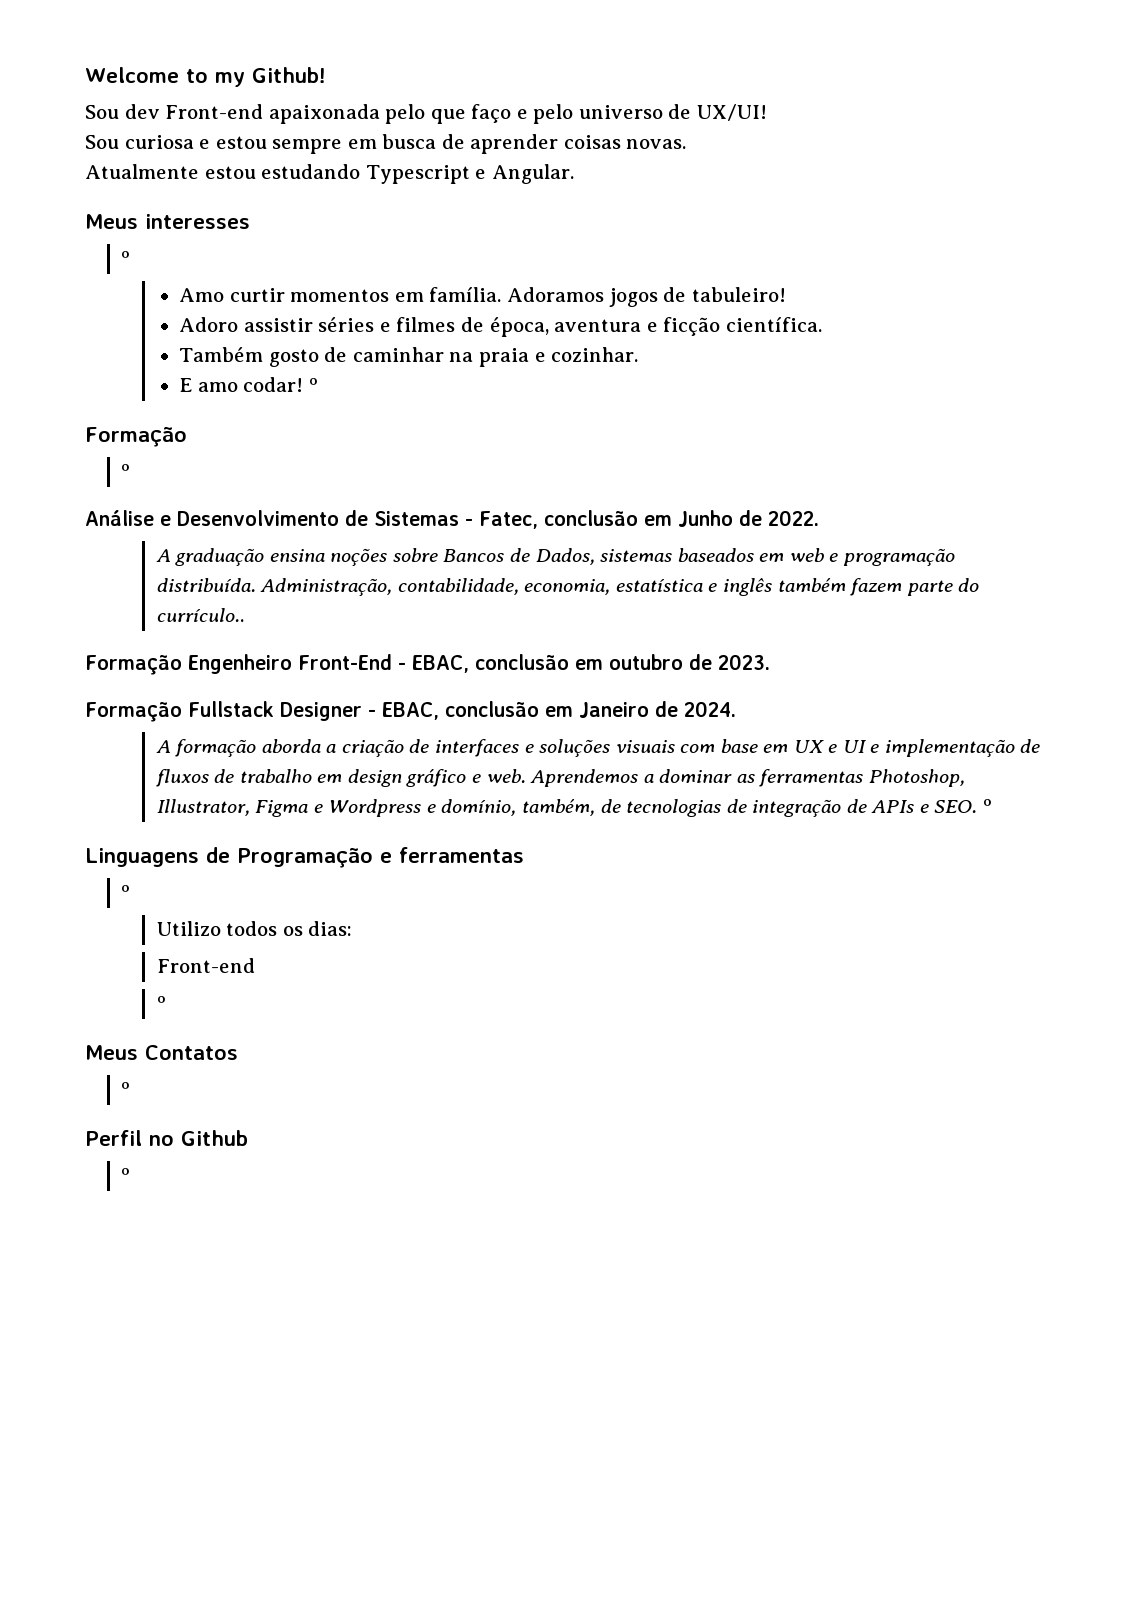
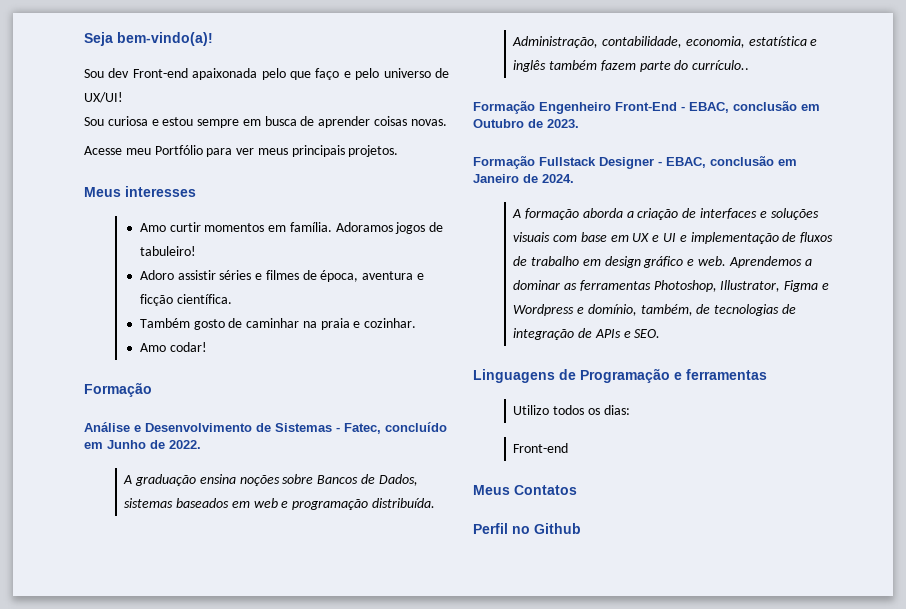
- Welcome to my Github!
+ Seja bem-vindo(a)!
- Atualmente estou estudando Typescript e Angular.
+ Acesse meu Portfólio para ver meus principais projetos.
  Meus interesses
- º
- E amo codar! º
+ Amo codar!
  Formação
- º
- Análise e Desenvolvimento de Sistemas - Fatec, conclusão em Junho de 2022.
+ Análise e Desenvolvimento de Sistemas - Fatec, concluído em Junho de 2022.
- Formação Engenheiro Front-End - EBAC, conclusão em outubro de 2023.
+ Formação Engenheiro Front-End - EBAC, conclusão em Outubro de 2023.
- Aprendemos a dominar as ferramentas Photoshop, Illustrator, Figma e Wordpress e domínio, também, de tecnologias de integração de APIs e SEO. º
+ Aprendemos a dominar as ferramentas Photoshop, Illustrator, Figma e Wordpress e domínio, também, de tecnologias de integração de APIs e SEO.
  Linguagens de Programação e ferramentas
- º
  Utilizo todos os dias:
  Front-end
- º
  Meus Contatos
- º
  Perfil no Github
- º

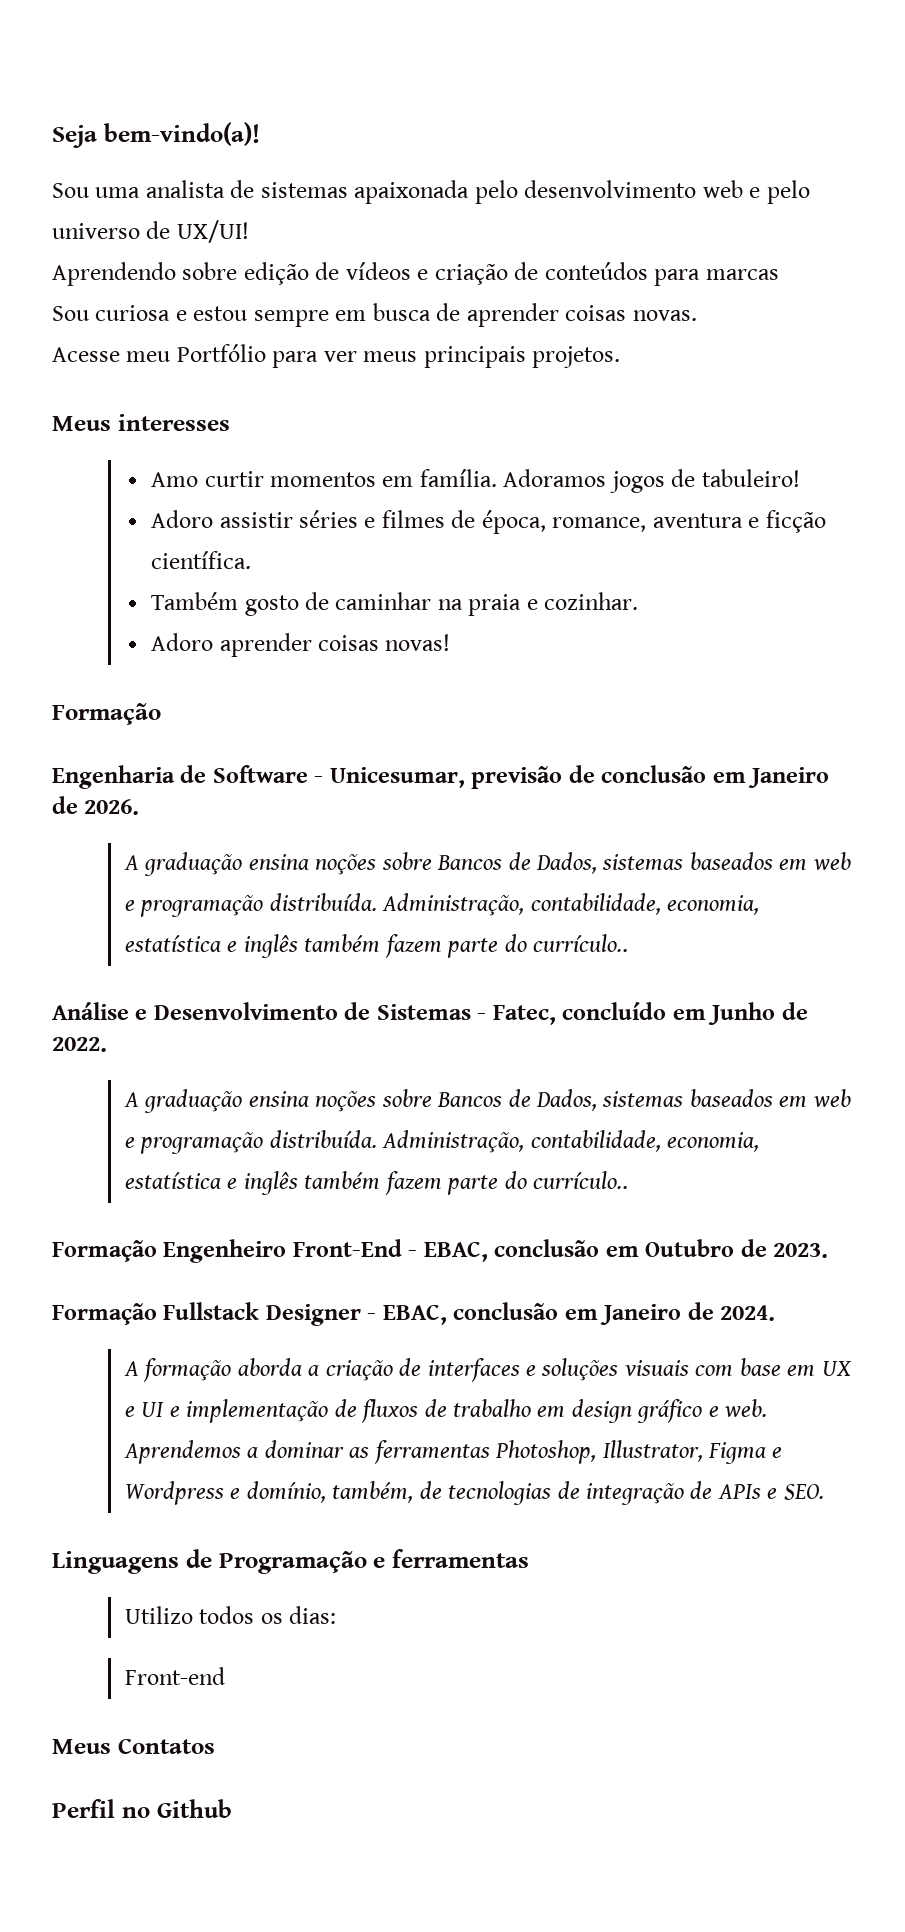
- Sou dev Front-end apaixonada pelo que faço e pelo universo de UX/UI!
+ Sou uma analista de sistemas apaixonada pelo desenvolvimento web e pelo universo de UX/UI!
+ Aprendendo sobre edição de vídeos e criação de conteúdos para marcas
- Adoro assistir séries e filmes de época, aventura e ficção científica.
+ Adoro assistir séries e filmes de época, romance, aventura e ficção científica.
- Amo codar!
+ Adoro aprender coisas novas!
  Formação
+ Engenharia de Software - Unicesumar, previsão de conclusão em Janeiro de 2026.
+ A graduação ensina noções sobre Bancos de Dados, sistemas baseados em web e programação distribuída. Administração, contabilidade, economia, estatística e inglês também fazem parte do currículo..

